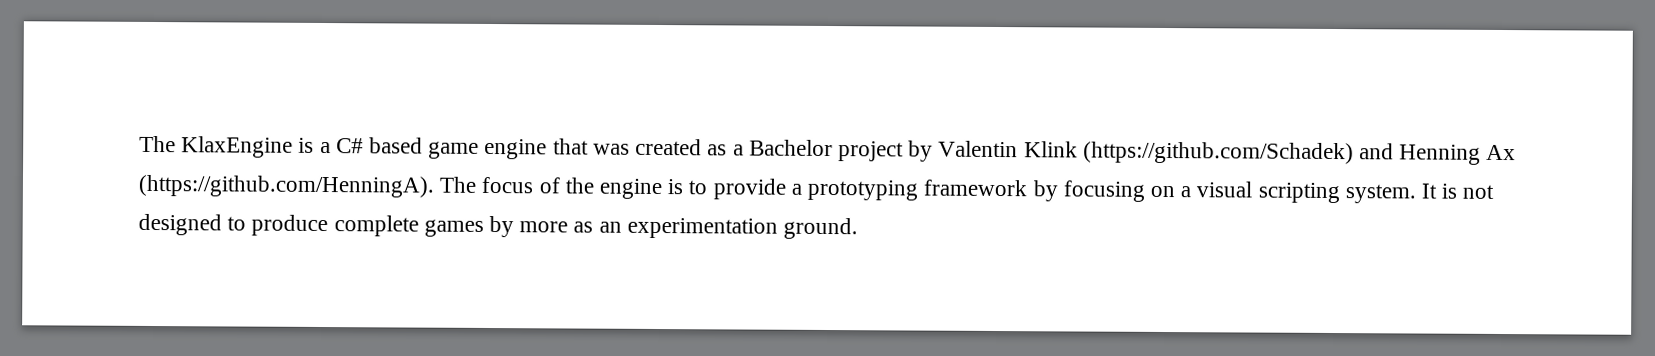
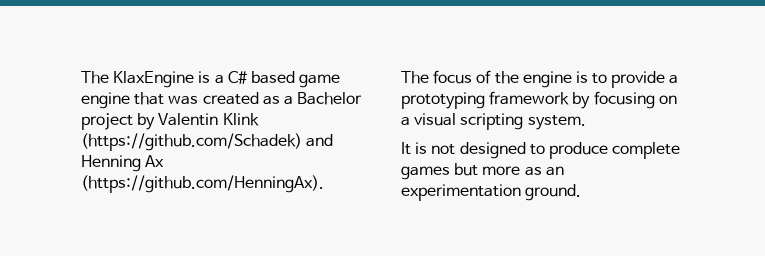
- The KlaxEngine is a C# based game engine that was created as a Bachelor project by Valentin Klink (https://github.com/Schadek) and Henning Ax (https://github.com/HenningA). The focus of the engine is to provide a prototyping framework by focusing on a visual scripting system. It is not designed to produce complete games by more as an experimentation ground.
+ The KlaxEngine is a C# based game engine that was created as a Bachelor project by Valentin Klink (https://github.com/Schadek) and Henning Ax (https://github.com/HenningAx).
+ The focus of the engine is to provide a prototyping framework by focusing on a visual scripting system.
+ It is not designed to produce complete games but more as an experimentation ground.

